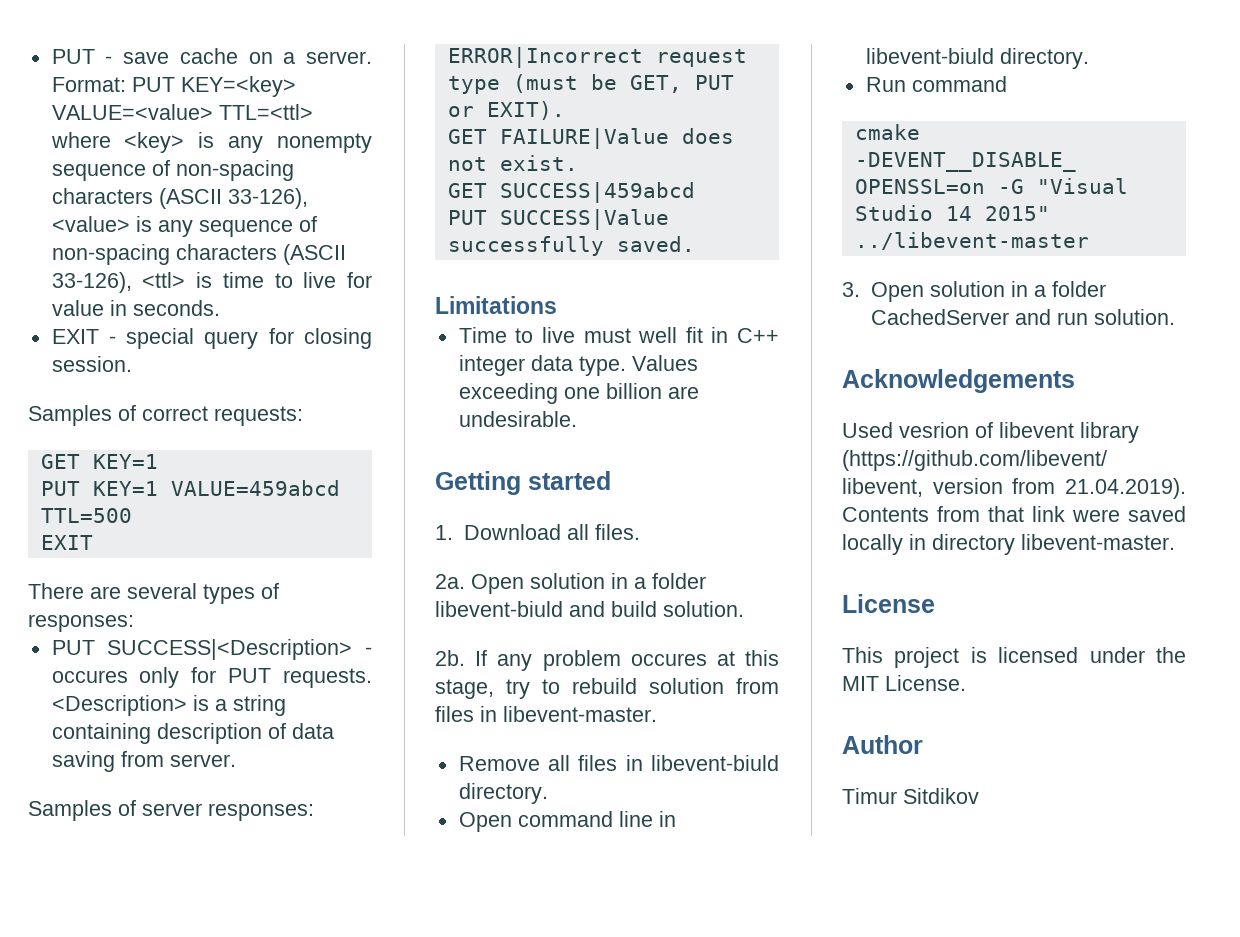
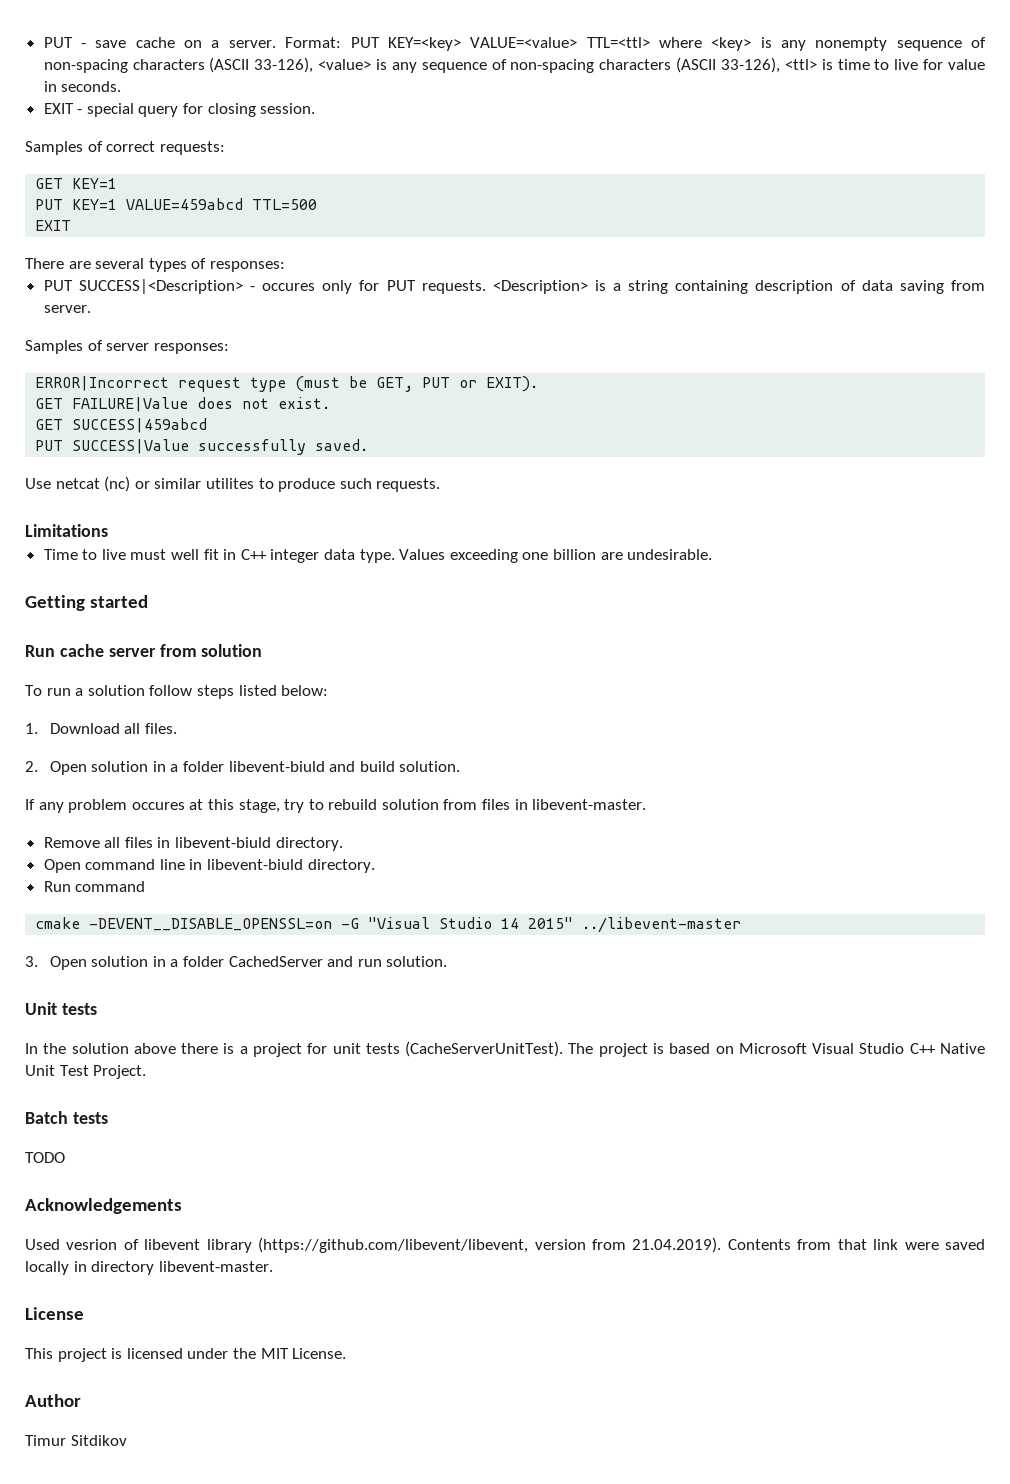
+ Use netcat (nc) or similar utilites to produce such requests.
+ Run cache server from solution
+ To run a solution follow steps listed below:
- 2a. Open solution in a folder libevent-biuld and build solution.
+ 2. Open solution in a folder libevent-biuld and build solution.
- 2b.
+ Unit tests
+ In the solution above there is a project for unit tests (CacheServerUnitTest). The project is based on Microsoft Visual Studio C++ Native Unit Test Project.
+ Batch tests
+ TODO

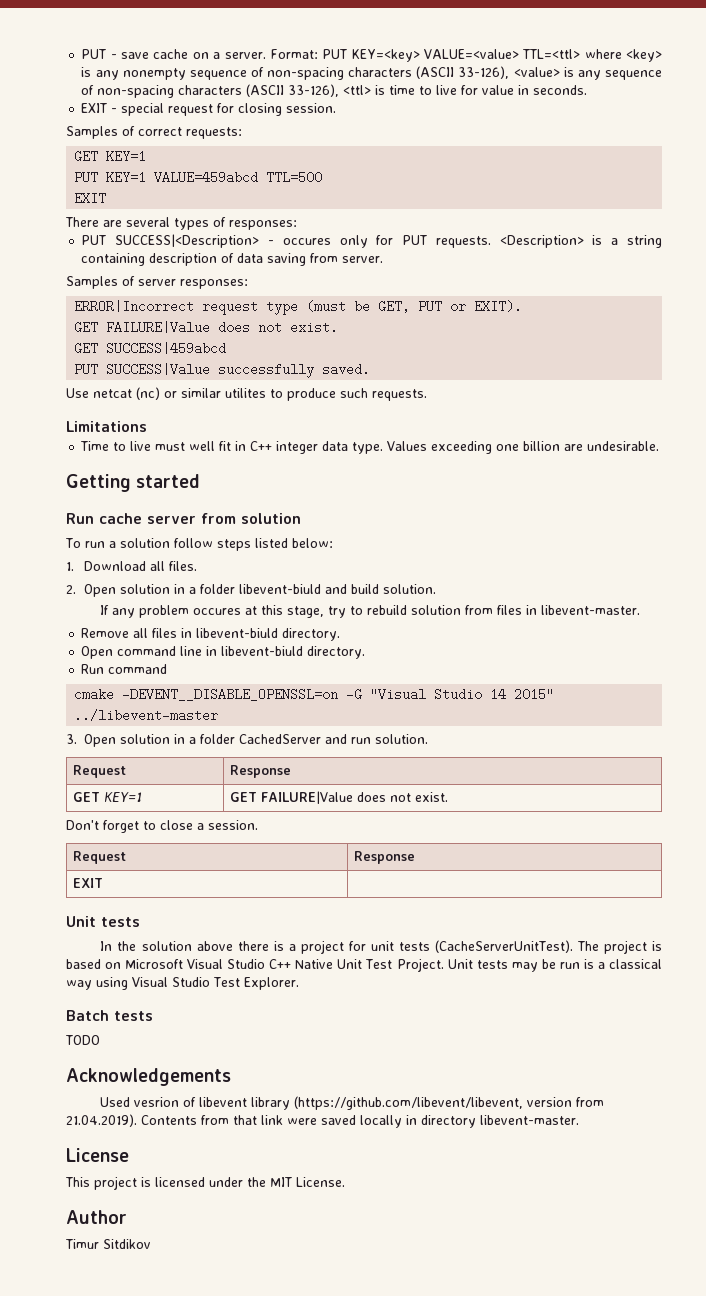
- EXIT - special query for closing session.
+ EXIT - special request for closing session.
  3. Open solution in a folder CachedServer and run solution.
+ Request | Response
+ GET KEY=1 | GET FAILURE|Value does not exist.
+ Don't forget to close a session.
+ Request | Response
+ EXIT |
+ Unit tests may be run is a classical way using Visual Studio Test Explorer.

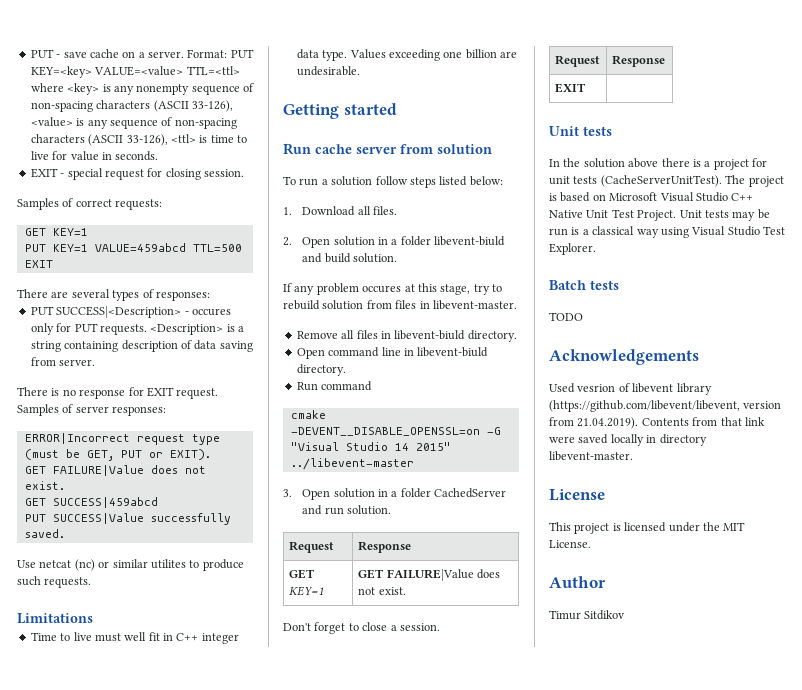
+ There is no response for EXIT request.

